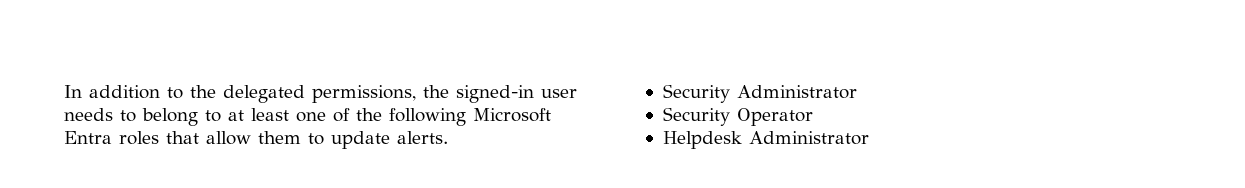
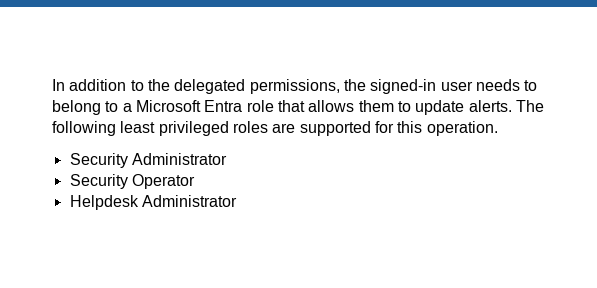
- In addition to the delegated permissions, the signed-in user needs to belong to at least one of the following Microsoft Entra roles that allow them to update alerts.
+ In addition to the delegated permissions, the signed-in user needs to belong to a Microsoft Entra role that allows them to update alerts. The following least privileged roles are supported for this operation.

